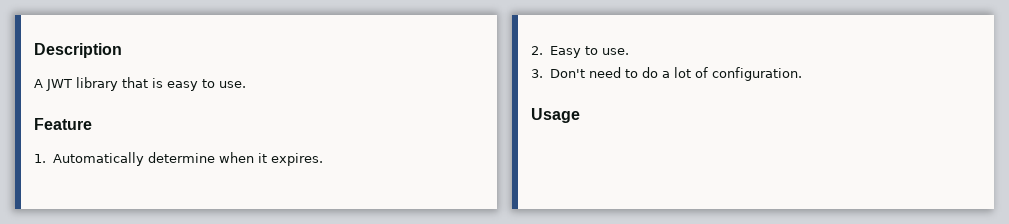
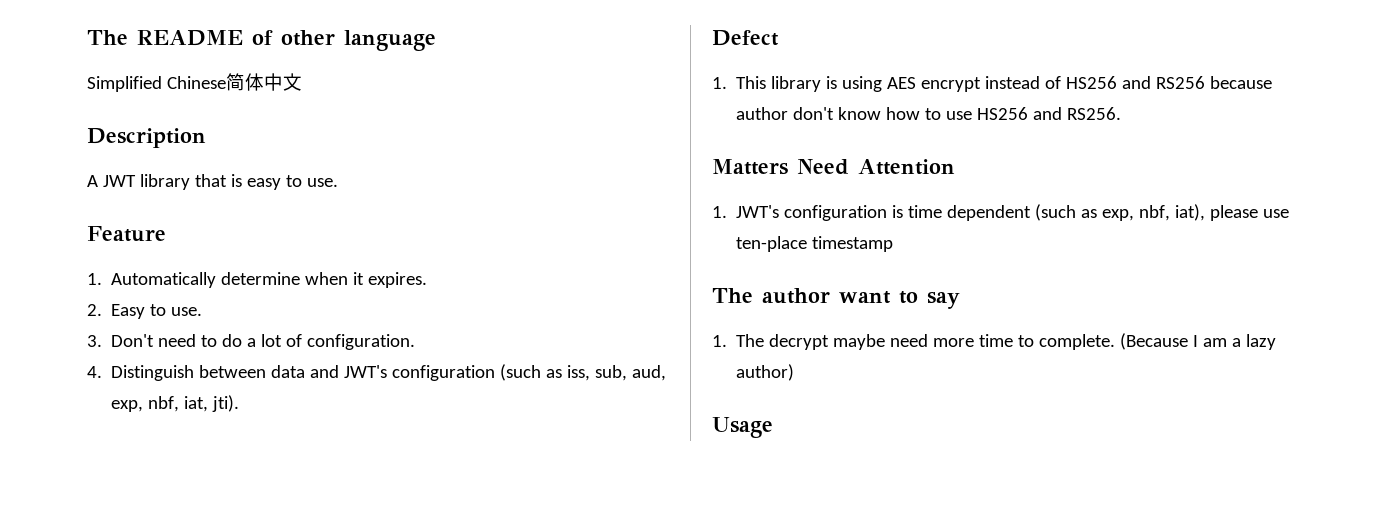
+ The README of other language
+ Simplified Chinese简体中文
+ 4. Distinguish between data and JWT's configuration (such as iss, sub, aud, exp, nbf, iat, jti).
+ Defect
+ 1. This library is using AES encrypt instead of HS256 and RS256 because author don't know how to use HS256 and RS256.
+ Matters Need Attention
+ 1. JWT's configuration is time dependent (such as exp, nbf, iat), please use ten-place timestamp
+ The author want to say
+ 1. The decrypt maybe need more time to complete. (Because I am a lazy author)

